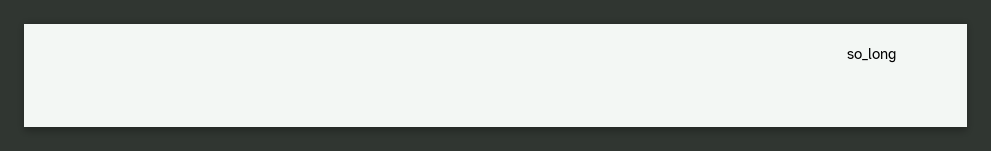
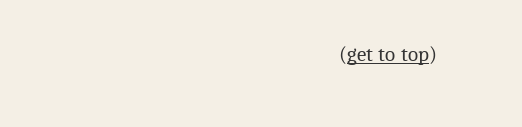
- so_long
+ (get to top)

